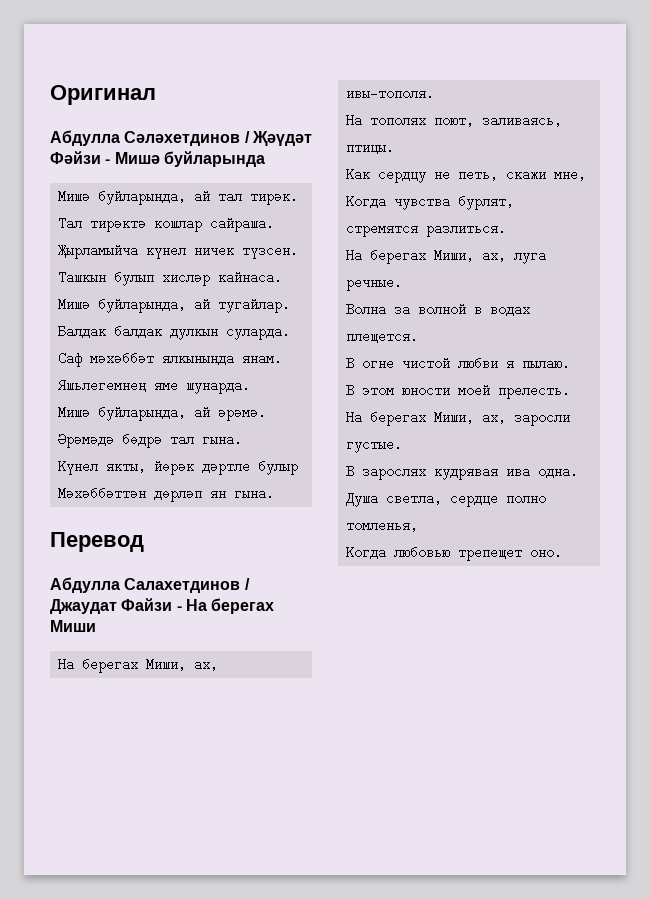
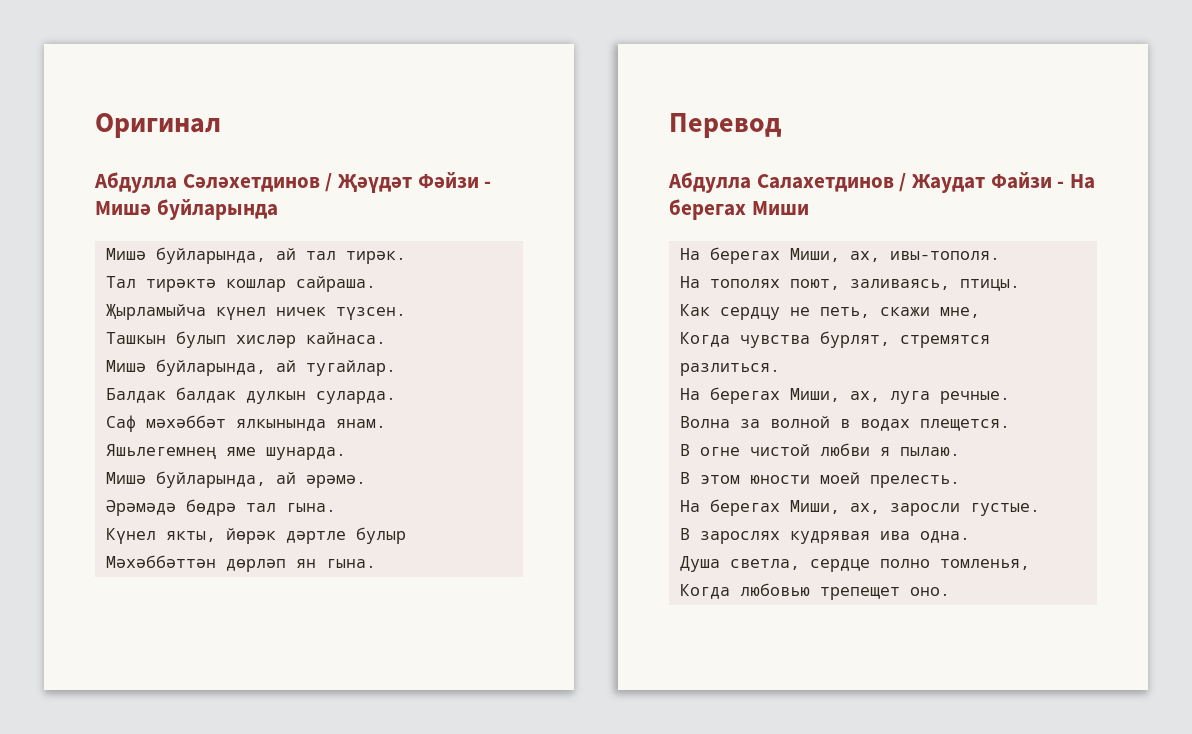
- Абдулла Салахетдинов / Джаудат Файзи - На берегах Миши
+ Абдулла Салахетдинов / Жаудат Файзи - На берегах Миши

